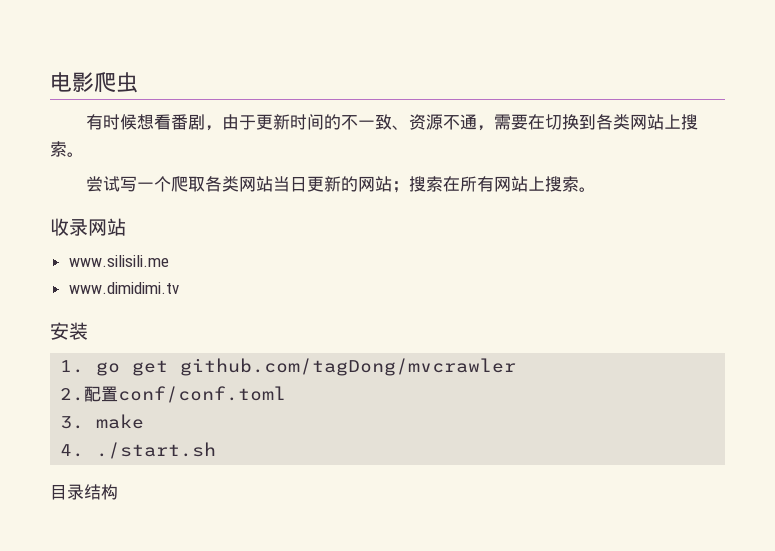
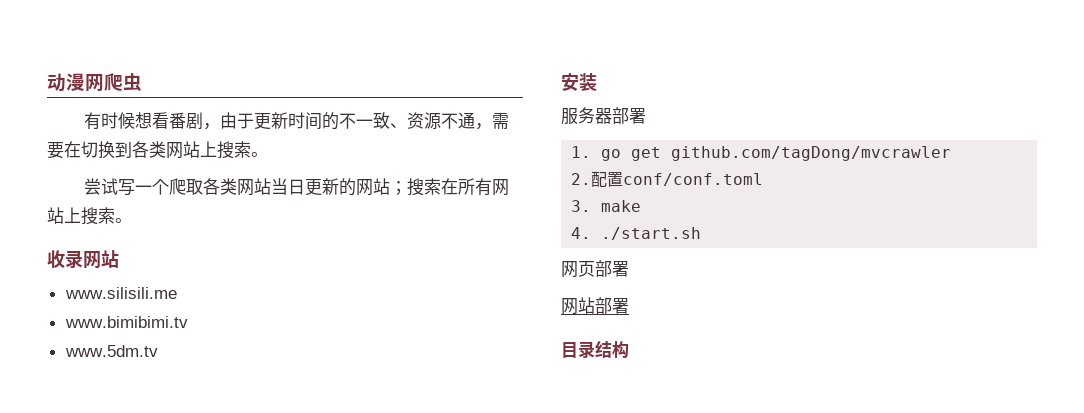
- 电影爬虫
+ 动漫网爬虫
- www.dimidimi.tv
+ www.bimibimi.tv
+ www.5dm.tv
+ 服务器部署
+ 网页部署
+ 网站部署

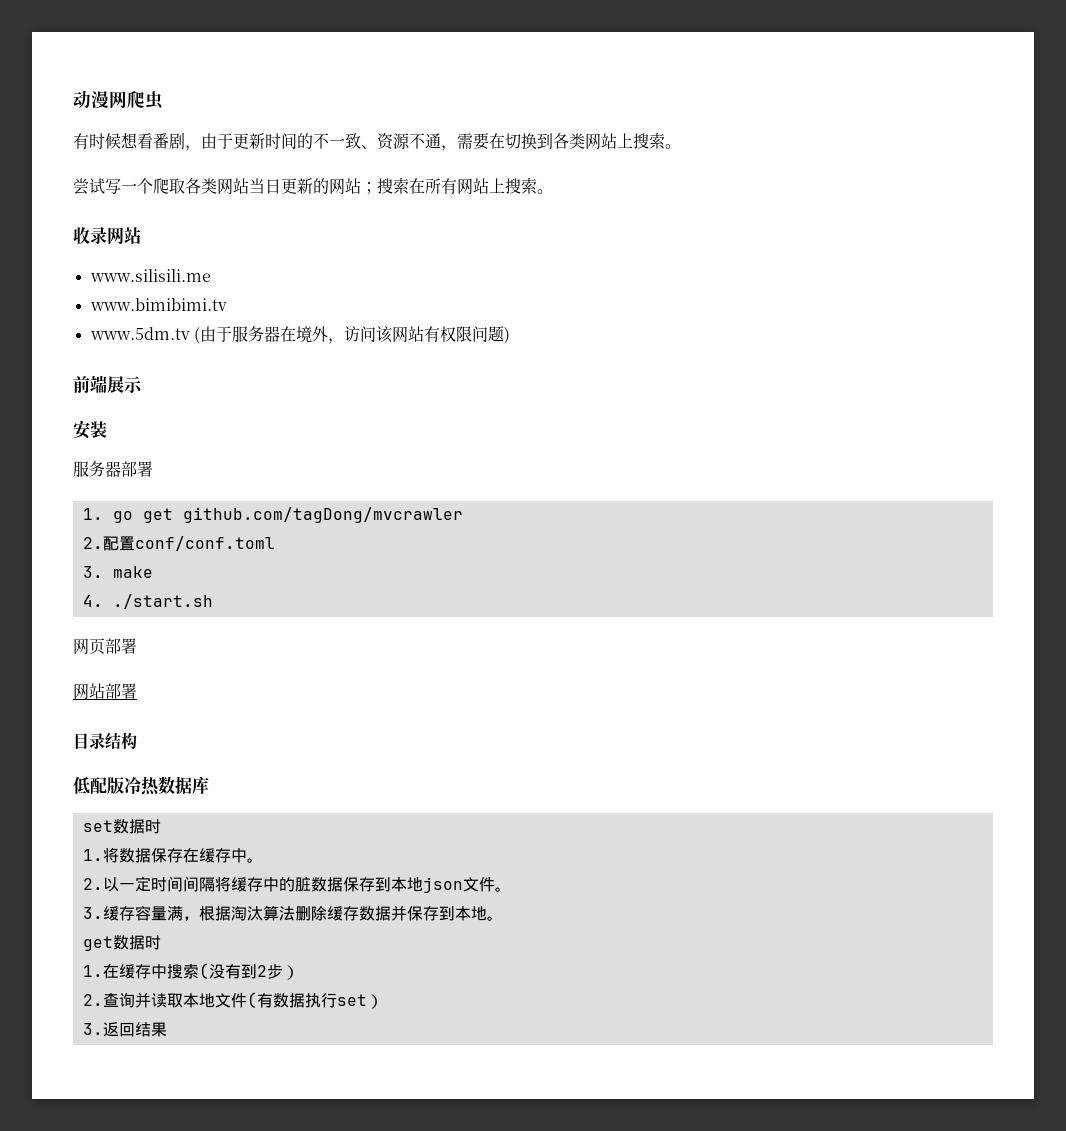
- www.5dm.tv
+ www.5dm.tv (由于服务器在境外，访问该网站有权限问题)
+ 前端展示
+ 低配版冷热数据库
+ set数据时
+ 1.将数据保存在缓存中。
+ 2.以一定时间间隔将缓存中的脏数据保存到本地json文件。
+ 3.缓存容量满，根据淘汰算法删除缓存数据并保存到本地。
+ get数据时
+ 1.在缓存中搜索(没有到2步）
+ 2.查询并读取本地文件(有数据执行set）
+ 3.返回结果

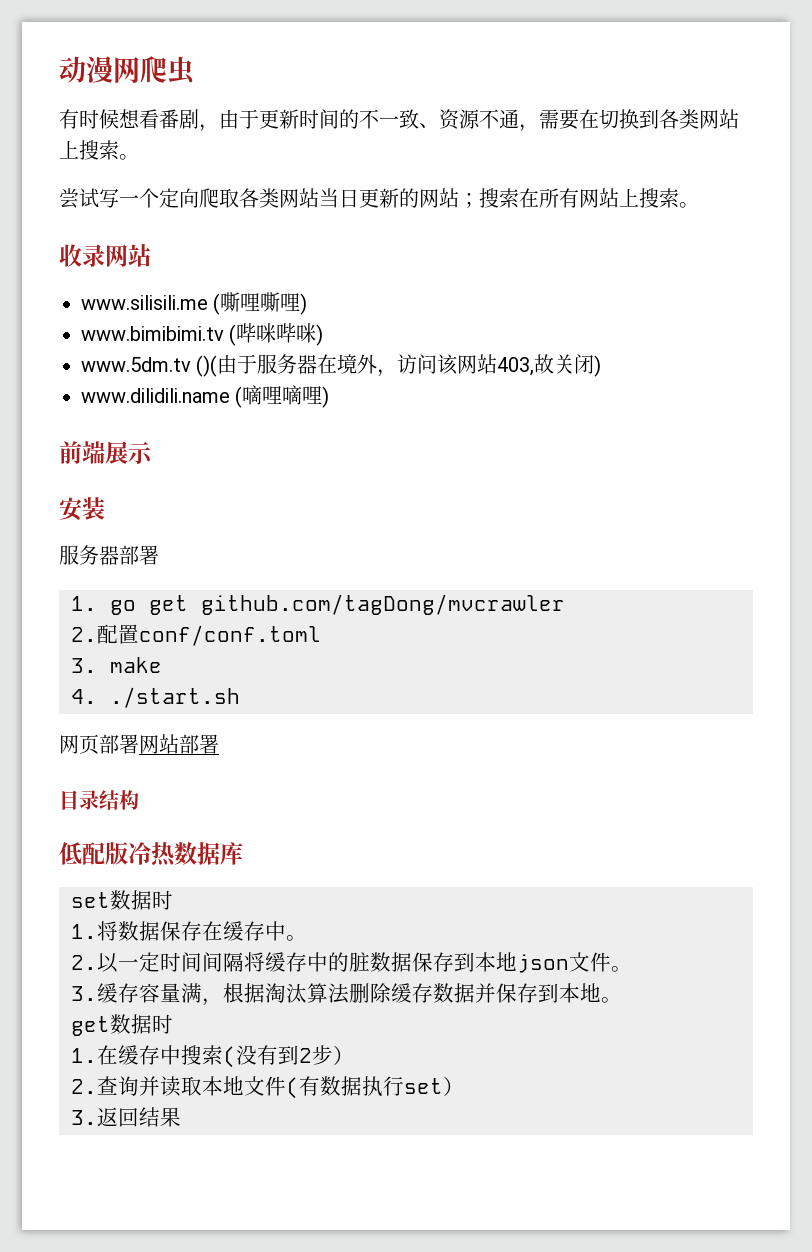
- 尝试写一个爬取各类网站当日更新的网站；搜索在所有网站上搜索。
+ 尝试写一个定向爬取各类网站当日更新的网站；搜索在所有网站上搜索。
- www.silisili.me
- www.bimibimi.tv
+ www.silisili.me (嘶哩嘶哩)
+ www.bimibimi.tv (哔咪哔咪)
- www.5dm.tv (由于服务器在境外，访问该网站有权限问题)
+ www.5dm.tv ()(由于服务器在境外，访问该网站403,故关闭)
+ www.dilidili.name (嘀哩嘀哩)
- 网页部署
- 网站部署
+ 网页部署网站部署

